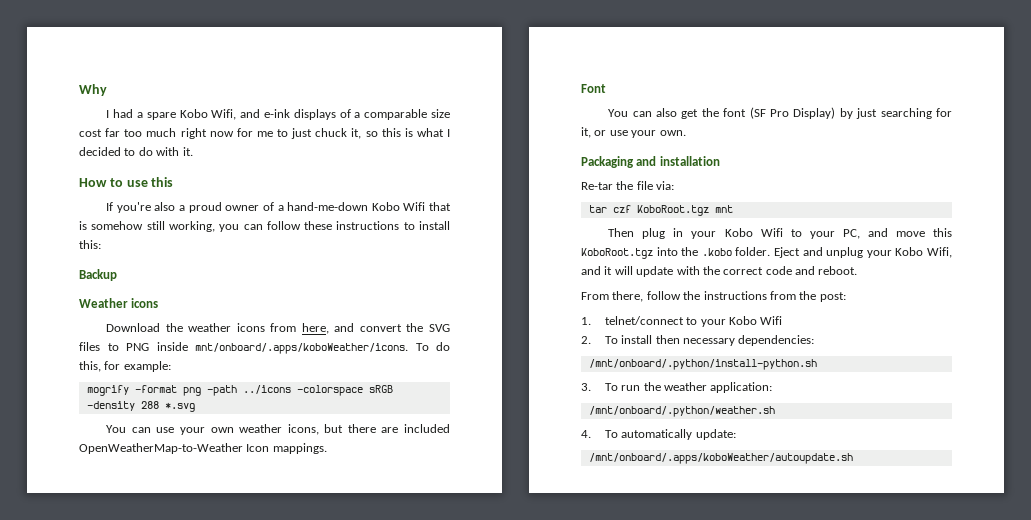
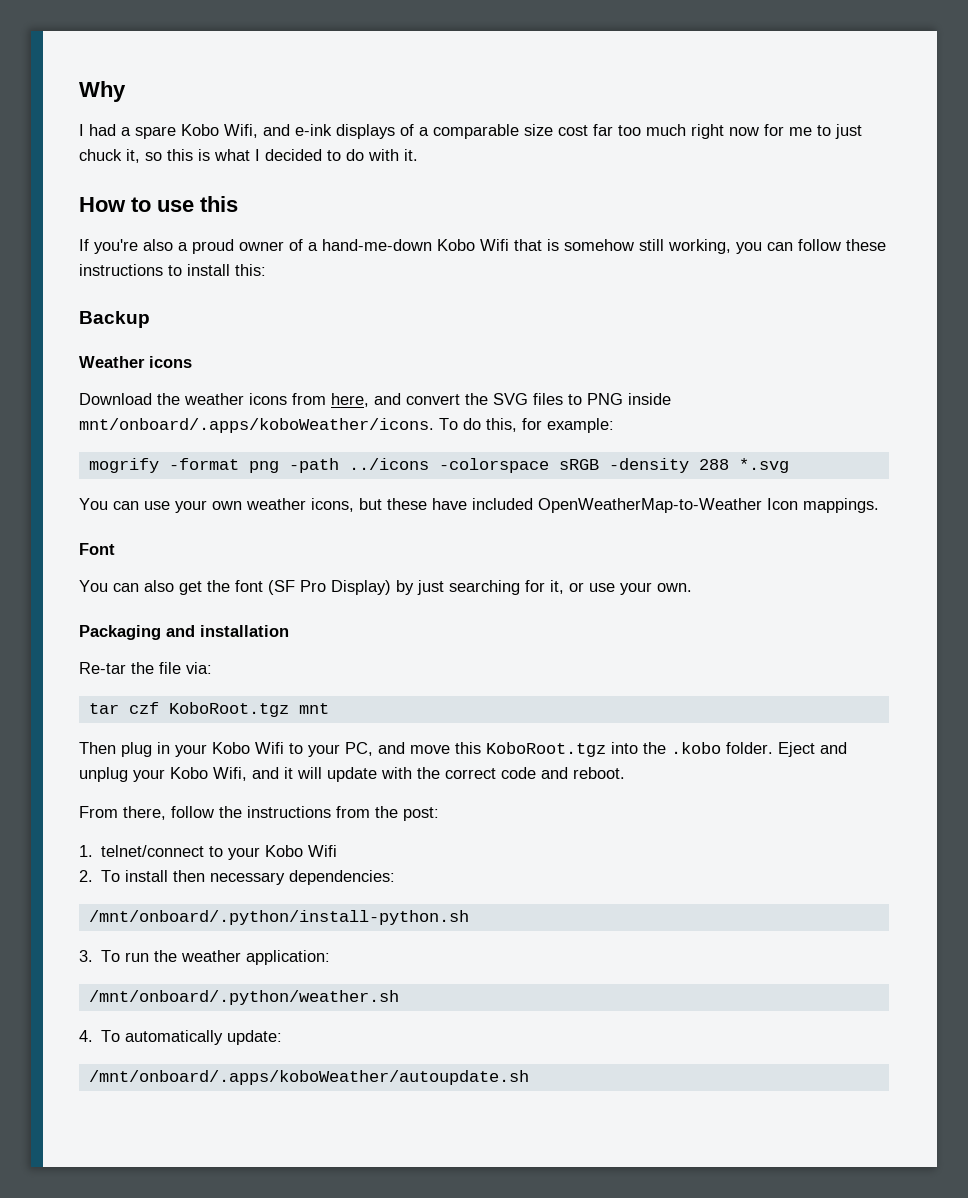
- You can use your own weather icons, but there are included OpenWeatherMap-to-Weather Icon mappings.
+ You can use your own weather icons, but these have included OpenWeatherMap-to-Weather Icon mappings.

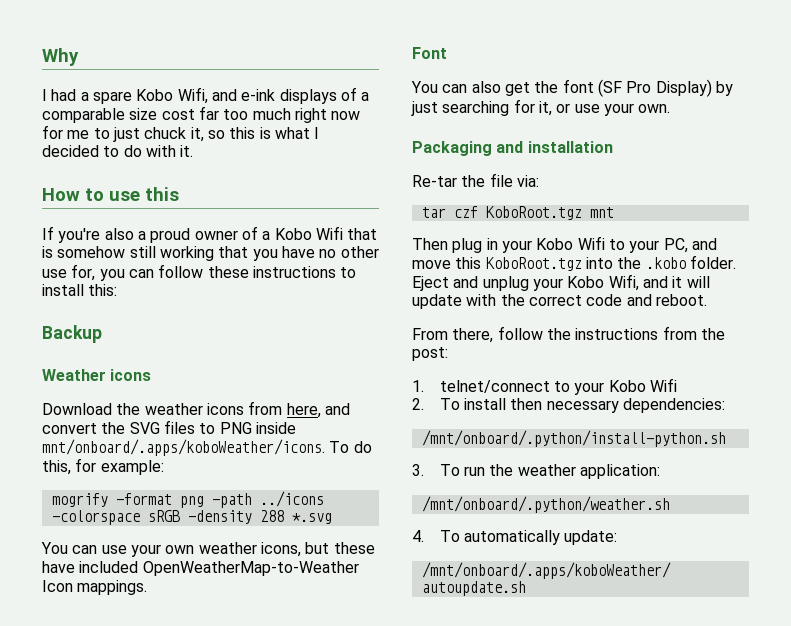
- If you're also a proud owner of a hand-me-down Kobo Wifi that is somehow still working, you can follow these instructions to install this:
+ If you're also a proud owner of a Kobo Wifi that is somehow still working that you have no other use for, you can follow these instructions to install this:

